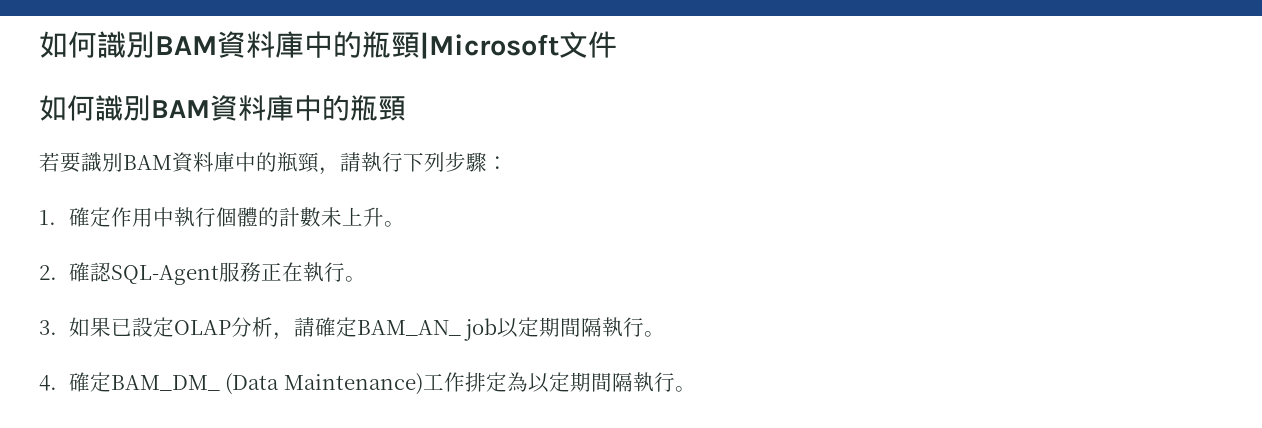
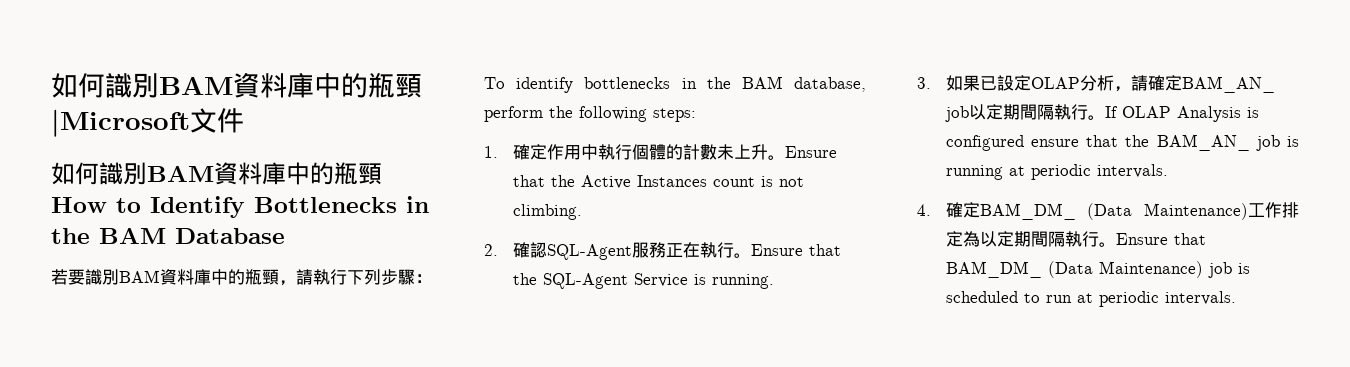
  如何識別BAM資料庫中的瓶頸|Microsoft文件
- 如何識別BAM資料庫中的瓶頸
+ 如何識別BAM資料庫中的瓶頸How to Identify Bottlenecks in the BAM Database
- 若要識別BAM資料庫中的瓶頸，請執行下列步驟：
+ 若要識別BAM資料庫中的瓶頸，請執行下列步驟：To identify bottlenecks in the BAM database, perform the following steps:
+ Ensure that the Active Instances count is not climbing.
+ Ensure that the SQL-Agent Service is running.
+ If OLAP Analysis is configured ensure that the BAM_AN_ job is running at periodic intervals.
+ Ensure that BAM_DM_ (Data Maintenance) job is scheduled to run at periodic intervals.

